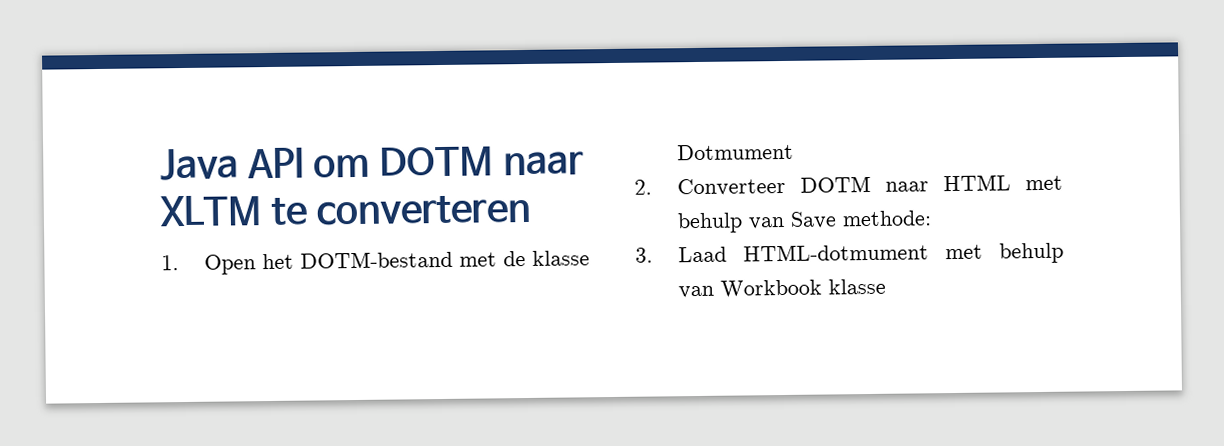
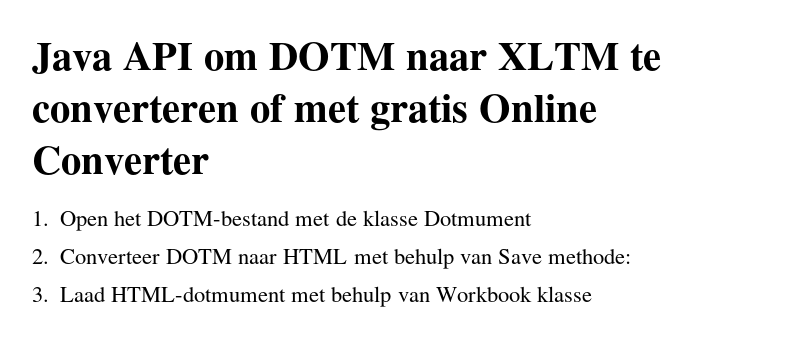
- Java API om DOTM naar XLTM te converteren
+ Java API om DOTM naar XLTM te converteren of met gratis Online Converter

